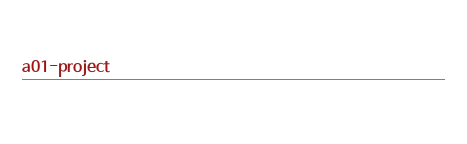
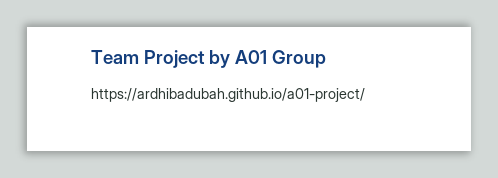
- a01-project
+ Team Project by A01 Group
+ https://ardhibadubah.github.io/a01-project/

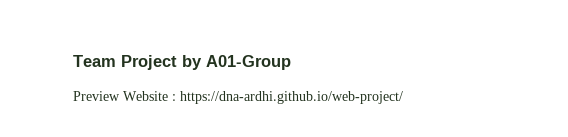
- Team Project by A01 Group
- https://ardhibadubah.github.io/a01-project/
+ Team Project by A01-Group
+ Preview Website : https://dna-ardhi.github.io/web-project/

